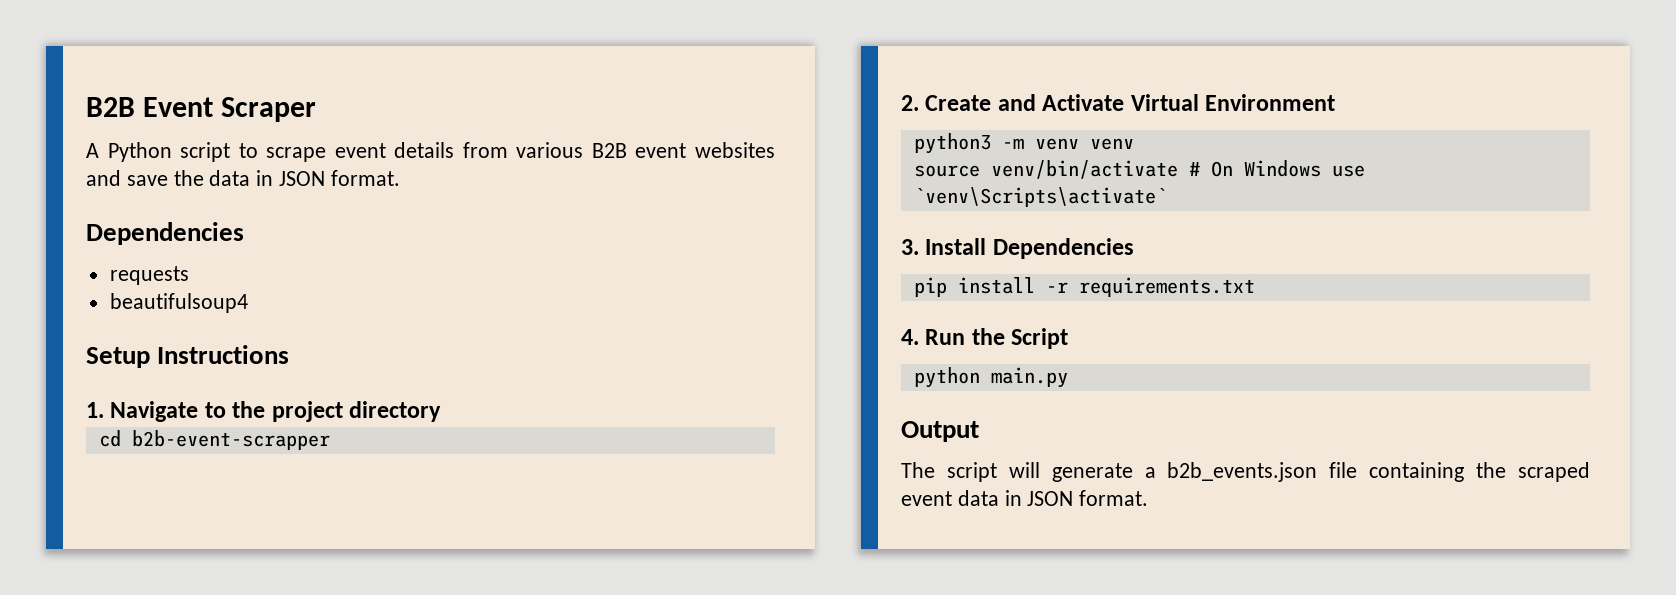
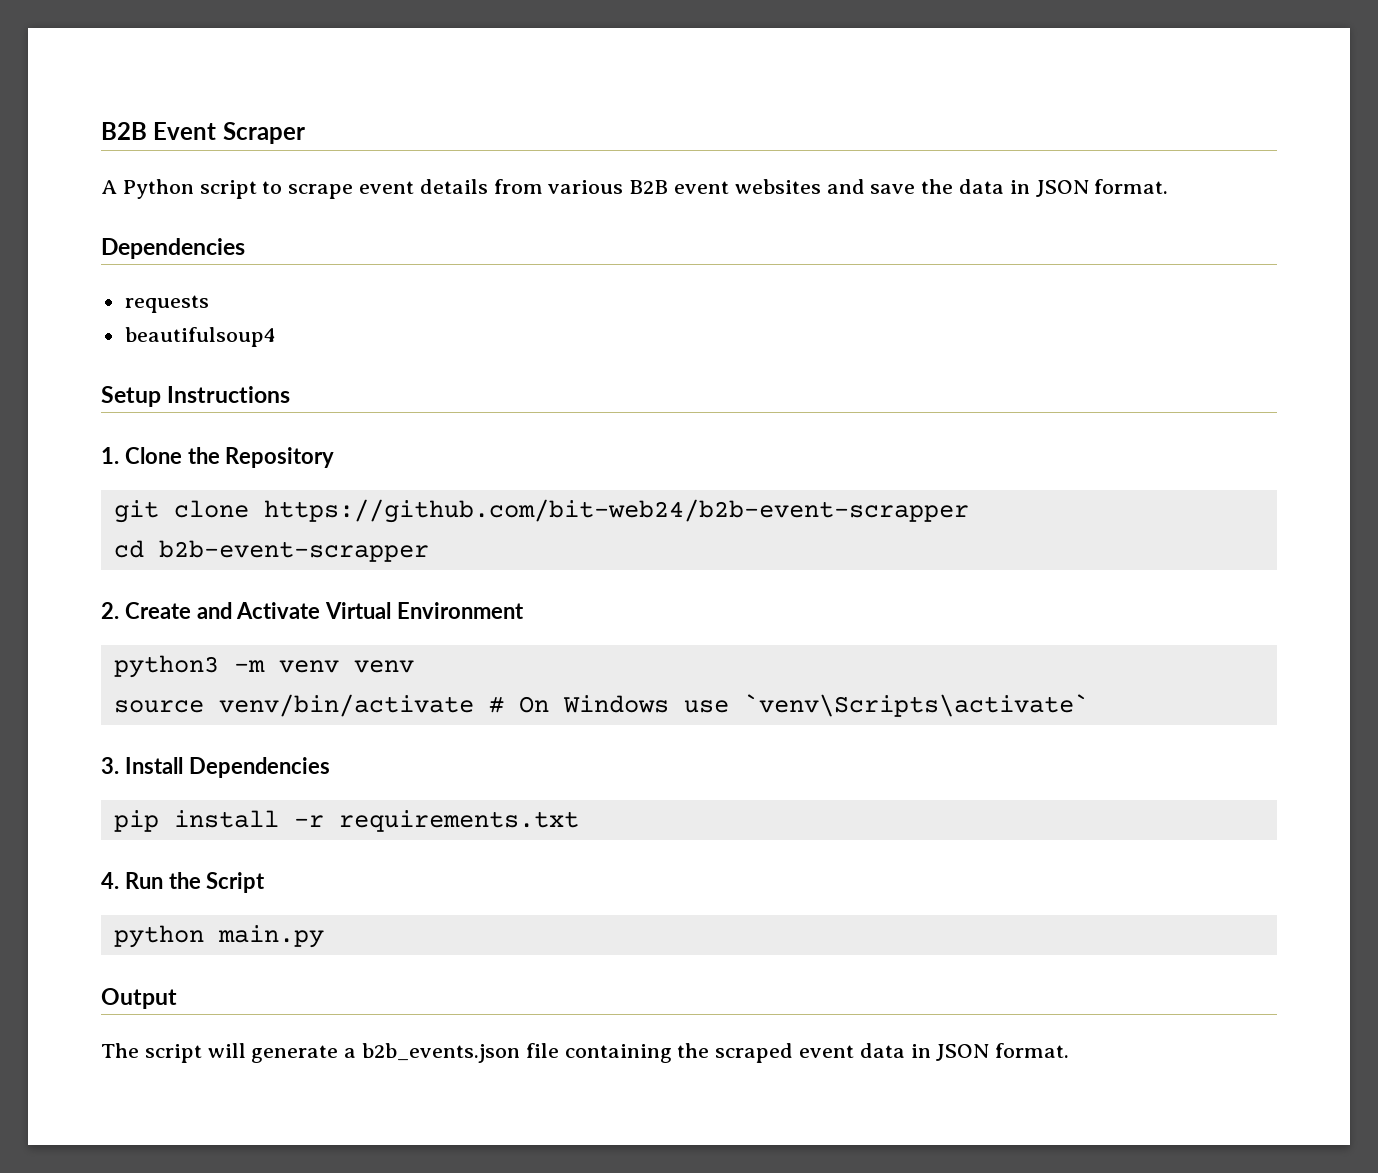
- 1. Navigate to the project directory
+ 1. Clone the Repository
+ git clone https://github.com/bit-web24/b2b-event-scrapper

